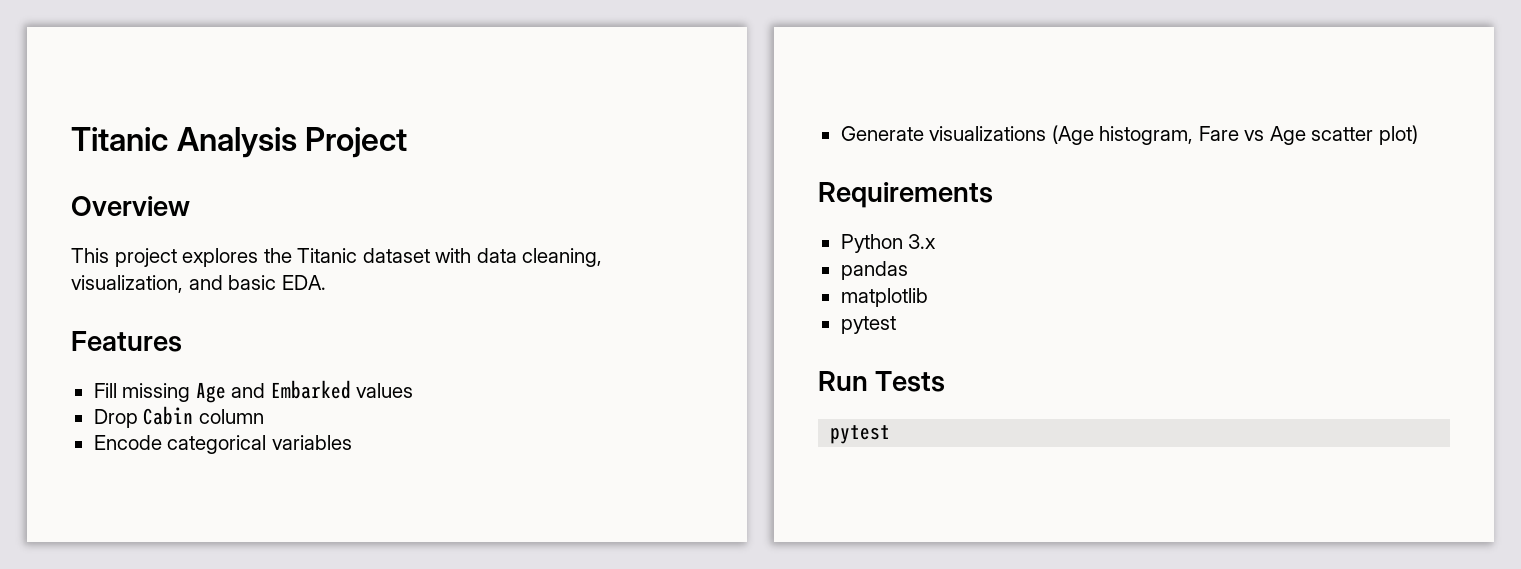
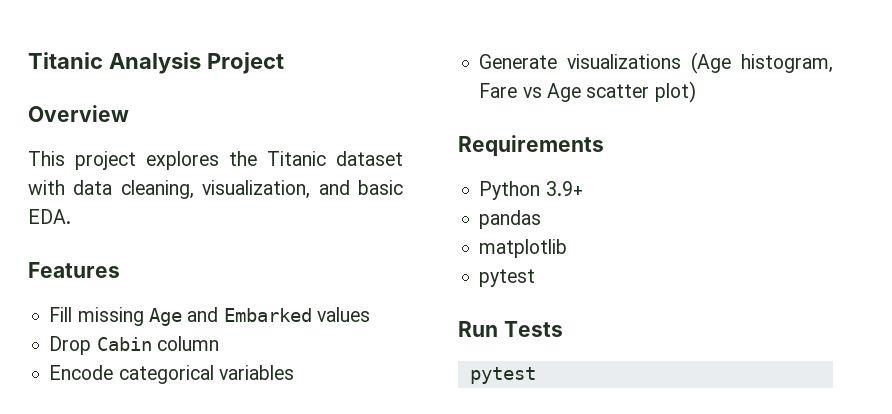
- Python 3.x
+ Python 3.9+

